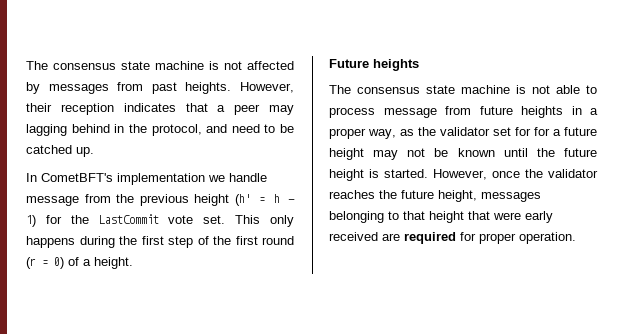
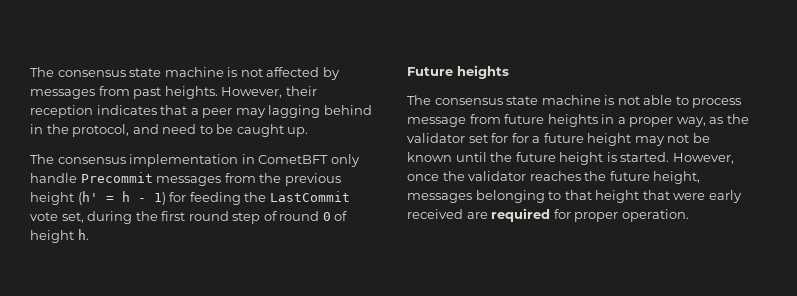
- However, their reception indicates that a peer may lagging behind in the protocol, and need to be catched up.
+ However, their reception indicates that a peer may lagging behind in the protocol, and need to be caught up.
- In CometBFT's implementation we handle message from the previous height (h' = h - 1) for the LastCommit vote set. This only happens during the first step of the first round (r = 0) of a height.
+ The consensus implementation in CometBFT only handle Precommit messages from the previous height (h' = h - 1) for feeding the LastCommit vote set, during the first round step of round 0 of height h.

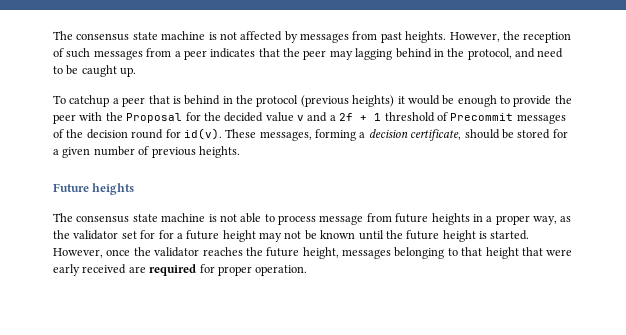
- However, their reception indicates that a peer may lagging behind in the protocol, and need to be caught up.
+ However, the reception of such messages from a peer indicates that the peer may lagging behind in the protocol, and need to be caught up.
- The consensus implementation in CometBFT only handle Precommit messages from the previous height (h' = h - 1) for feeding the LastCommit vote set, during the first round step of round 0 of height h.
+ To catchup a peer that is behind in the protocol (previous heights) it would be enough to provide the peer with the Proposal for the decided value v and a 2f + 1 threshold of Precommit messages of the decision round for id(v). These messages, forming a decision certificate, should be stored for a given number of previous heights.

